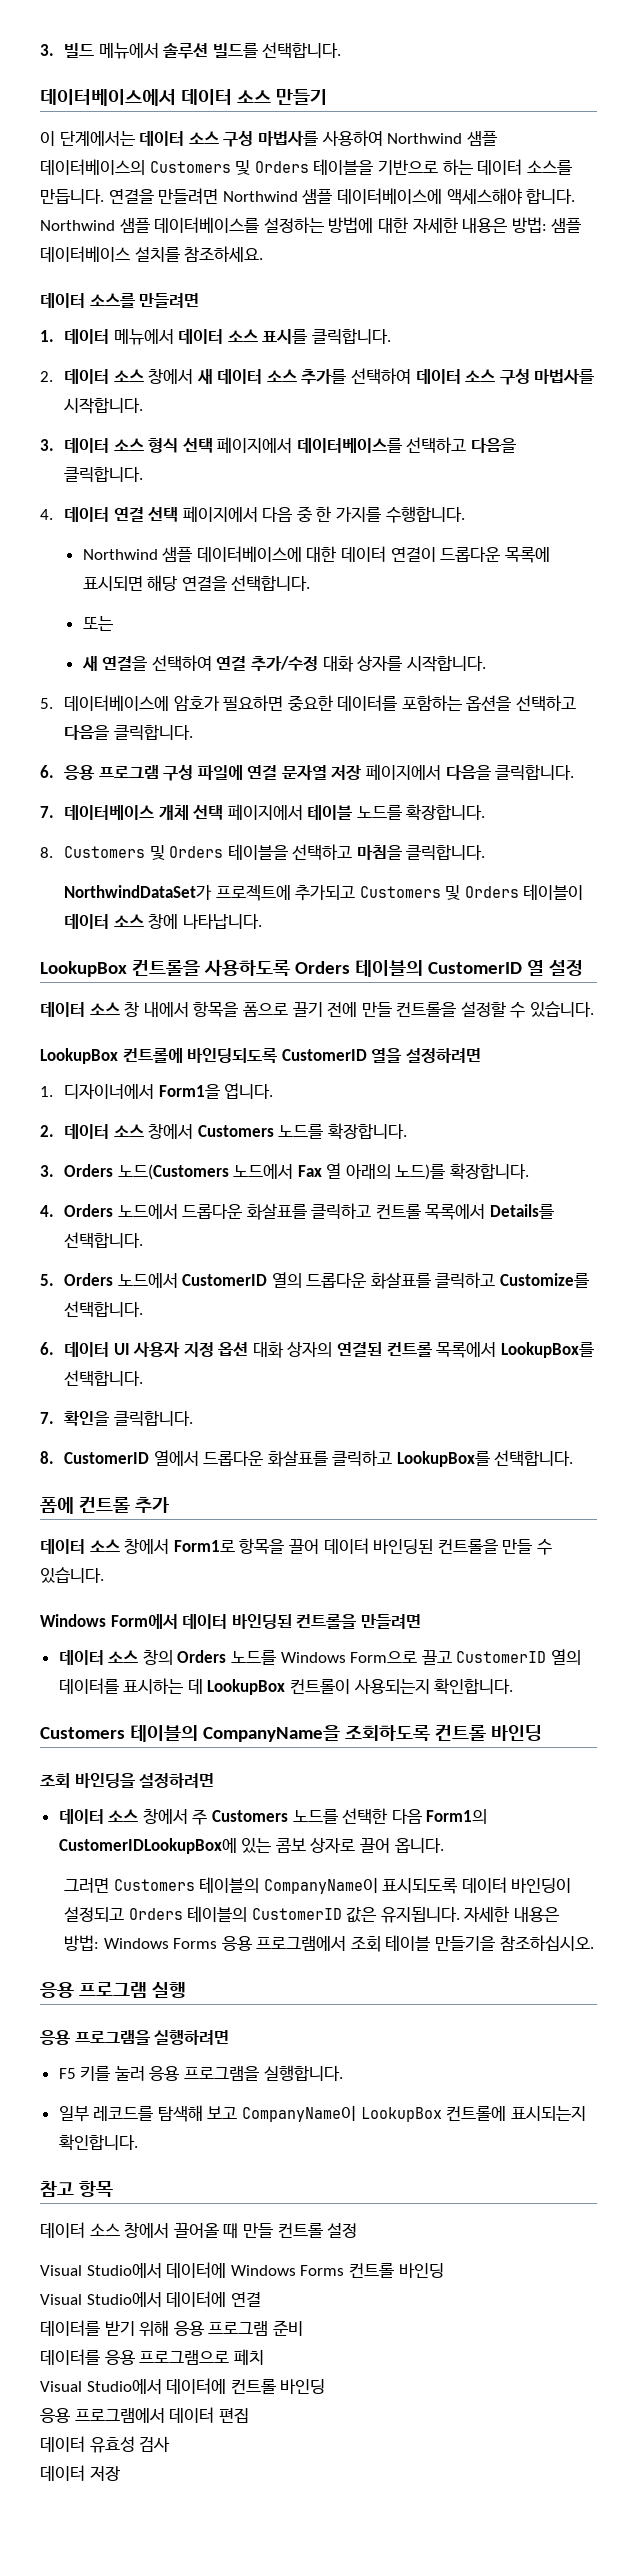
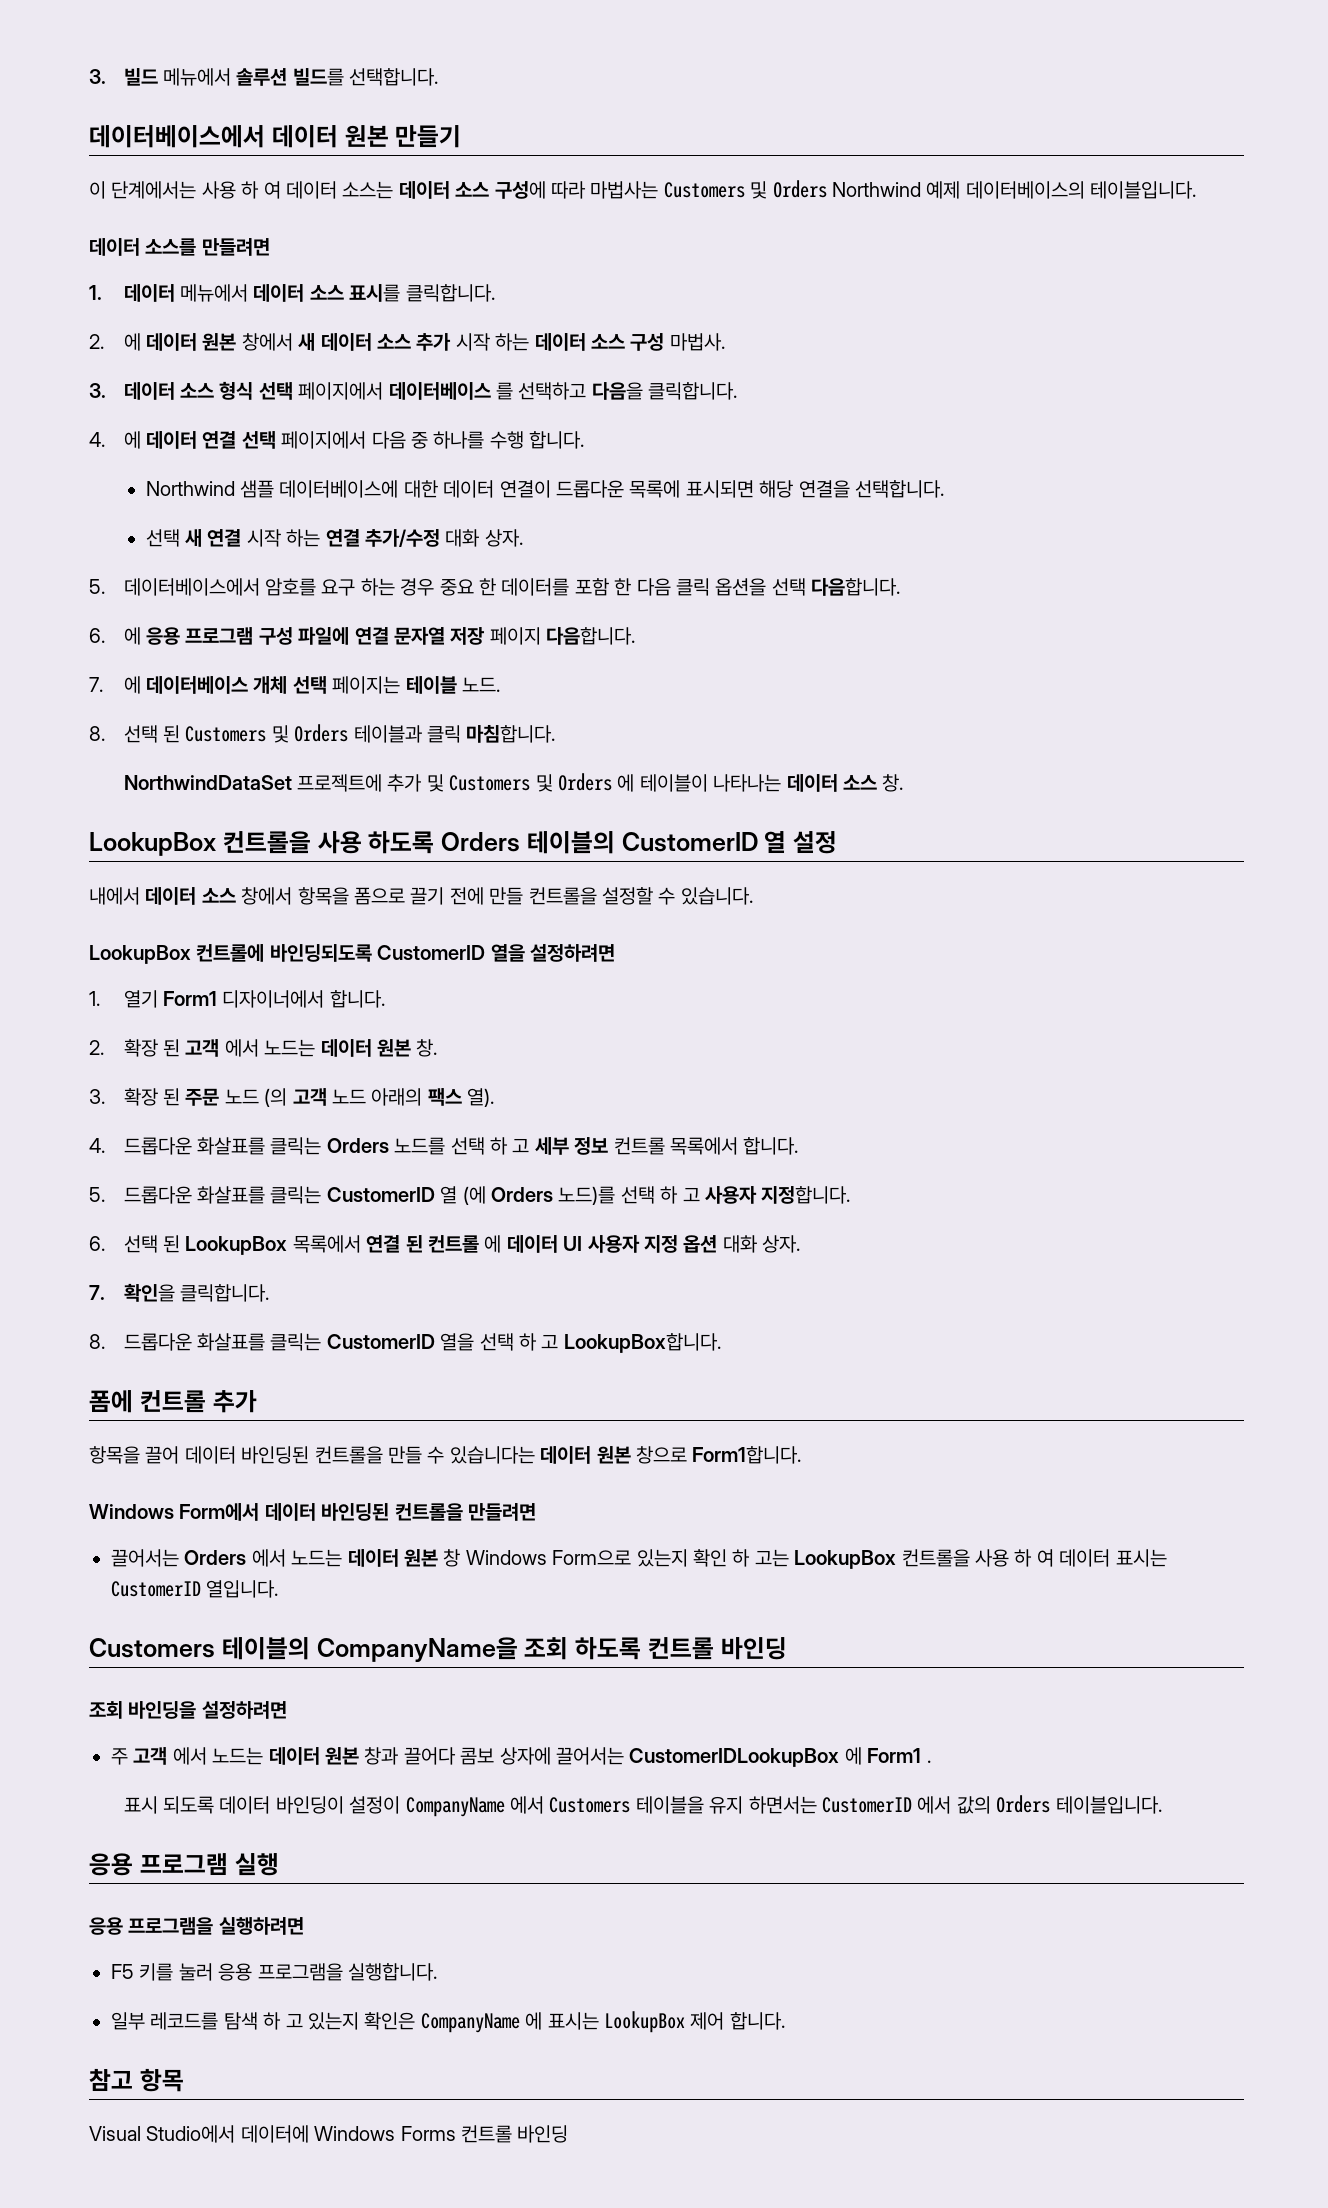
- 데이터베이스에서 데이터 소스 만들기
+ 데이터베이스에서 데이터 원본 만들기
- 이 단계에서는 데이터 소스 구성 마법사를 사용하여 Northwind 샘플 데이터베이스의 Customers 및 Orders 테이블을 기반으로 하는 데이터 소스를 만듭니다. 연결을 만들려면 Northwind 샘플 데이터베이스에 액세스해야 합니다. Northwind 샘플 데이터베이스를 설정하는 방법에 대한 자세한 내용은 방법: 샘플 데이터베이스 설치를 참조하세요.
+ 이 단계에서는 사용 하 여 데이터 소스는 데이터 소스 구성에 따라 마법사는 Customers 및 Orders Northwind 예제 데이터베이스의 테이블입니다.
- 2. 데이터 소스 창에서 새 데이터 소스 추가를 선택하여 데이터 소스 구성 마법사를 시작합니다.
+ 2. 에 데이터 원본 창에서 새 데이터 소스 추가 시작 하는 데이터 소스 구성 마법사.
- 3. 데이터 소스 형식 선택 페이지에서 데이터베이스를 선택하고 다음을 클릭합니다.
+ 3. 데이터 소스 형식 선택 페이지에서 데이터베이스 를 선택하고 다음을 클릭합니다.
- 4. 데이터 연결 선택 페이지에서 다음 중 한 가지를 수행합니다.
+ 4. 에 데이터 연결 선택 페이지에서 다음 중 하나를 수행 합니다.
- 또는
- 새 연결을 선택하여 연결 추가/수정 대화 상자를 시작합니다.
- 5. 데이터베이스에 암호가 필요하면 중요한 데이터를 포함하는 옵션을 선택하고 다음을 클릭합니다.
- 6. 응용 프로그램 구성 파일에 연결 문자열 저장 페이지에서 다음을 클릭합니다.
- 7. 데이터베이스 개체 선택 페이지에서 테이블 노드를 확장합니다.
- 8. Customers 및 Orders 테이블을 선택하고 마침을 클릭합니다.
- NorthwindDataSet가 프로젝트에 추가되고 Customers 및 Orders 테이블이 데이터 소스 창에 나타납니다.
- LookupBox 컨트롤을 사용하도록 Orders 테이블의 CustomerID 열 설정
+ 선택 새 연결 시작 하는 연결 추가/수정 대화 상자.
+ 5. 데이터베이스에서 암호를 요구 하는 경우 중요 한 데이터를 포함 한 다음 클릭 옵션을 선택 다음합니다.
+ 6. 에 응용 프로그램 구성 파일에 연결 문자열 저장 페이지 다음합니다.
+ 7. 에 데이터베이스 개체 선택 페이지는 테이블 노드.
+ 8. 선택 된 Customers 및 Orders 테이블과 클릭 마침합니다.
+ NorthwindDataSet 프로젝트에 추가 및 Customers 및 Orders 에 테이블이 나타나는 데이터 소스 창.
+ LookupBox 컨트롤을 사용 하도록 Orders 테이블의 CustomerID 열 설정
- 데이터 소스 창 내에서 항목을 폼으로 끌기 전에 만들 컨트롤을 설정할 수 있습니다.
+ 내에서 데이터 소스 창에서 항목을 폼으로 끌기 전에 만들 컨트롤을 설정할 수 있습니다.
- 1. 디자이너에서 Form1을 엽니다.
- 2. 데이터 소스 창에서 Customers 노드를 확장합니다.
- 3. Orders 노드(Customers 노드에서 Fax 열 아래의 노드)를 확장합니다.
- 4. Orders 노드에서 드롭다운 화살표를 클릭하고 컨트롤 목록에서 Details를 선택합니다.
- 5. Orders 노드에서 CustomerID 열의 드롭다운 화살표를 클릭하고 Customize를 선택합니다.
- 6. 데이터 UI 사용자 지정 옵션 대화 상자의 연결된 컨트롤 목록에서 LookupBox를 선택합니다.
+ 1. 열기 Form1 디자이너에서 합니다.
+ 2. 확장 된 고객 에서 노드는 데이터 원본 창.
+ 3. 확장 된 주문 노드 (의 고객 노드 아래의 팩스 열).
+ 4. 드롭다운 화살표를 클릭는 Orders 노드를 선택 하 고 세부 정보 컨트롤 목록에서 합니다.
+ 5. 드롭다운 화살표를 클릭는 CustomerID 열 (에 Orders 노드)를 선택 하 고 사용자 지정합니다.
+ 6. 선택 된 LookupBox 목록에서 연결 된 컨트롤 에 데이터 UI 사용자 지정 옵션 대화 상자.
  7. 확인을 클릭합니다.
- 8. CustomerID 열에서 드롭다운 화살표를 클릭하고 LookupBox를 선택합니다.
+ 8. 드롭다운 화살표를 클릭는 CustomerID 열을 선택 하 고 LookupBox합니다.
- 데이터 소스 창에서 Form1로 항목을 끌어 데이터 바인딩된 컨트롤을 만들 수 있습니다.
+ 항목을 끌어 데이터 바인딩된 컨트롤을 만들 수 있습니다는 데이터 원본 창으로 Form1합니다.
- 데이터 소스 창의 Orders 노드를 Windows Form으로 끌고 CustomerID 열의 데이터를 표시하는 데 LookupBox 컨트롤이 사용되는지 확인합니다.
+ 끌어서는 Orders 에서 노드는 데이터 원본 창 Windows Form으로 있는지 확인 하 고는 LookupBox 컨트롤을 사용 하 여 데이터 표시는 CustomerID 열입니다.
- Customers 테이블의 CompanyName을 조회하도록 컨트롤 바인딩
+ Customers 테이블의 CompanyName을 조회 하도록 컨트롤 바인딩
- 데이터 소스 창에서 주 Customers 노드를 선택한 다음 Form1의 CustomerIDLookupBox에 있는 콤보 상자로 끌어 옵니다.
- 그러면 Customers 테이블의 CompanyName이 표시되도록 데이터 바인딩이 설정되고 Orders 테이블의 CustomerID 값은 유지됩니다. 자세한 내용은 방법: Windows Forms 응용 프로그램에서 조회 테이블 만들기을 참조하십시오.
+ 주 고객 에서 노드는 데이터 원본 창과 끌어다 콤보 상자에 끌어서는 CustomerIDLookupBox 에 Form1 .
+ 표시 되도록 데이터 바인딩이 설정이 CompanyName 에서 Customers 테이블을 유지 하면서는 CustomerID 에서 값의 Orders 테이블입니다.
- 일부 레코드를 탐색해 보고 CompanyName이 LookupBox 컨트롤에 표시되는지 확인합니다.
+ 일부 레코드를 탐색 하 고 있는지 확인은 CompanyName 에 표시는 LookupBox 제어 합니다.
  참고 항목
- 데이터 소스 창에서 끌어올 때 만들 컨트롤 설정
- Visual Studio에서 데이터에 연결
- 데이터를 받기 위해 응용 프로그램 준비
- 데이터를 응용 프로그램으로 페치
- Visual Studio에서 데이터에 컨트롤 바인딩
- 응용 프로그램에서 데이터 편집
- 데이터 유효성 검사
- 데이터 저장

